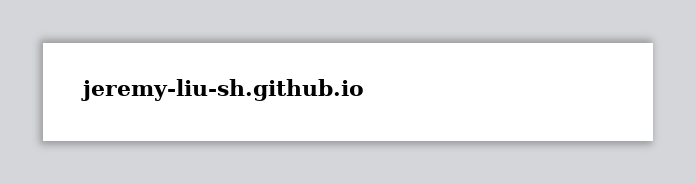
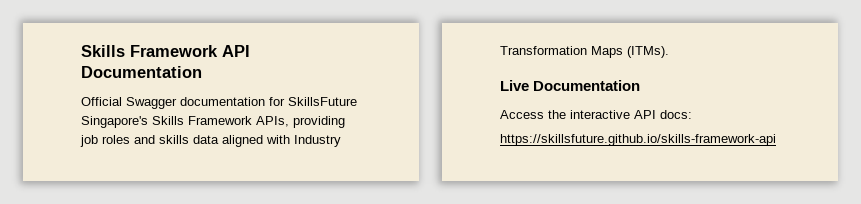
- jeremy-liu-sh.github.io
+ Skills Framework API Documentation
+ Official Swagger documentation for SkillsFuture Singapore's Skills Framework APIs, providing job roles and skills data aligned with Industry Transformation Maps (ITMs).
+ Live Documentation
+ Access the interactive API docs:
+ https://skillsfuture.github.io/skills-framework-api

